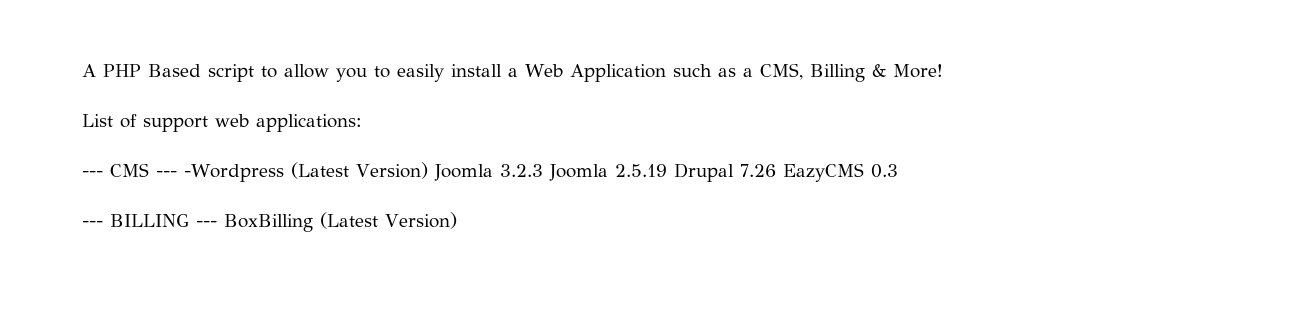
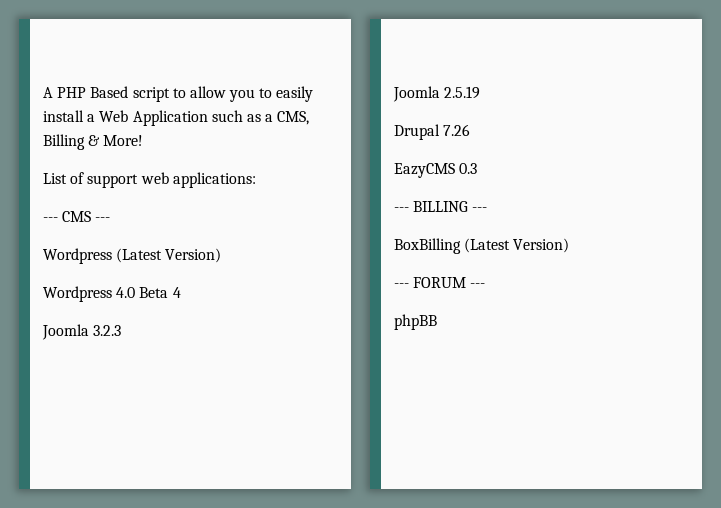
- --- CMS --- -Wordpress (Latest Version) Joomla 3.2.3 Joomla 2.5.19 Drupal 7.26 EazyCMS 0.3
+ --- CMS ---
+ Wordpress (Latest Version)
+ Wordpress 4.0 Beta 4
+ Joomla 3.2.3
+ Joomla 2.5.19
+ Drupal 7.26
+ EazyCMS 0.3
- --- BILLING --- BoxBilling (Latest Version)
+ --- BILLING ---
+ BoxBilling (Latest Version)
+ --- FORUM ---
+ phpBB

